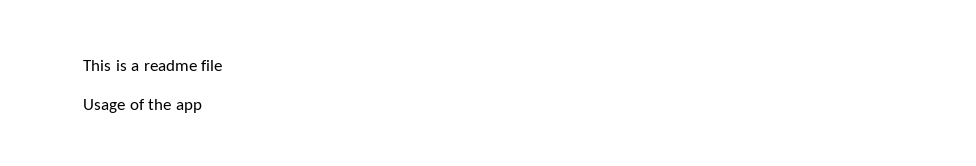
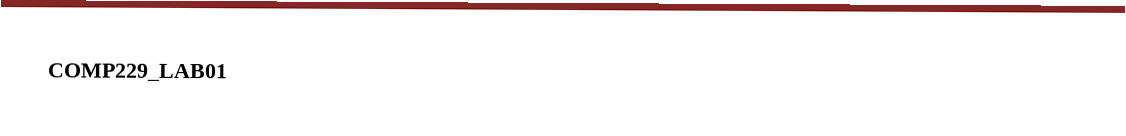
- This is a readme file
- Usage of the app
+ COMP229_LAB01

